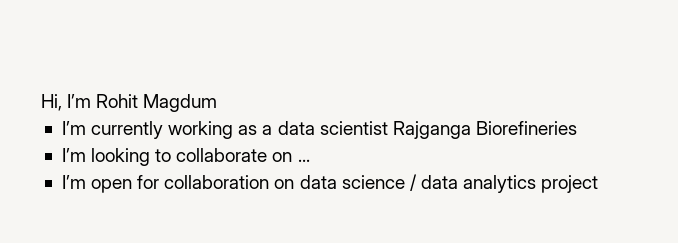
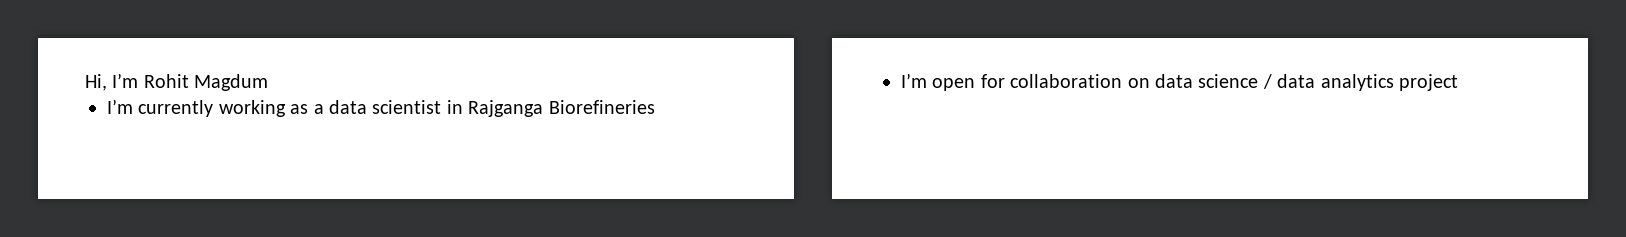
- I’m currently working as a data scientist Rajganga Biorefineries
+ I’m currently working as a data scientist in Rajganga Biorefineries
- I’m looking to collaborate on ...

